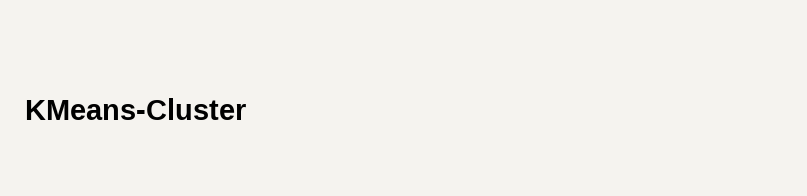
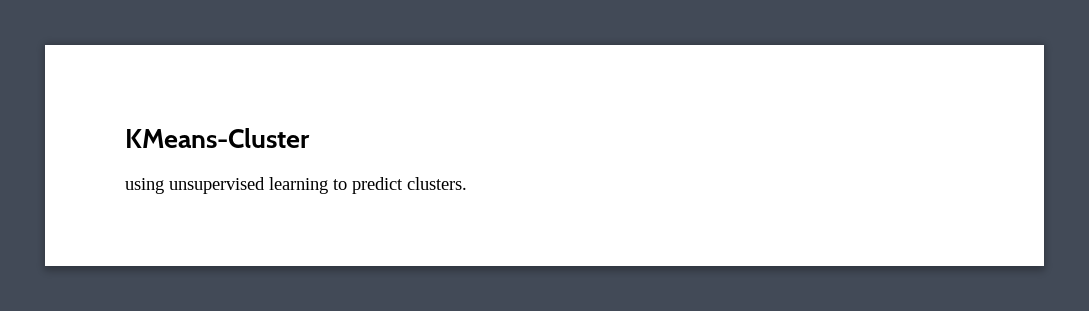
+ using unsupervised learning to predict clusters.

